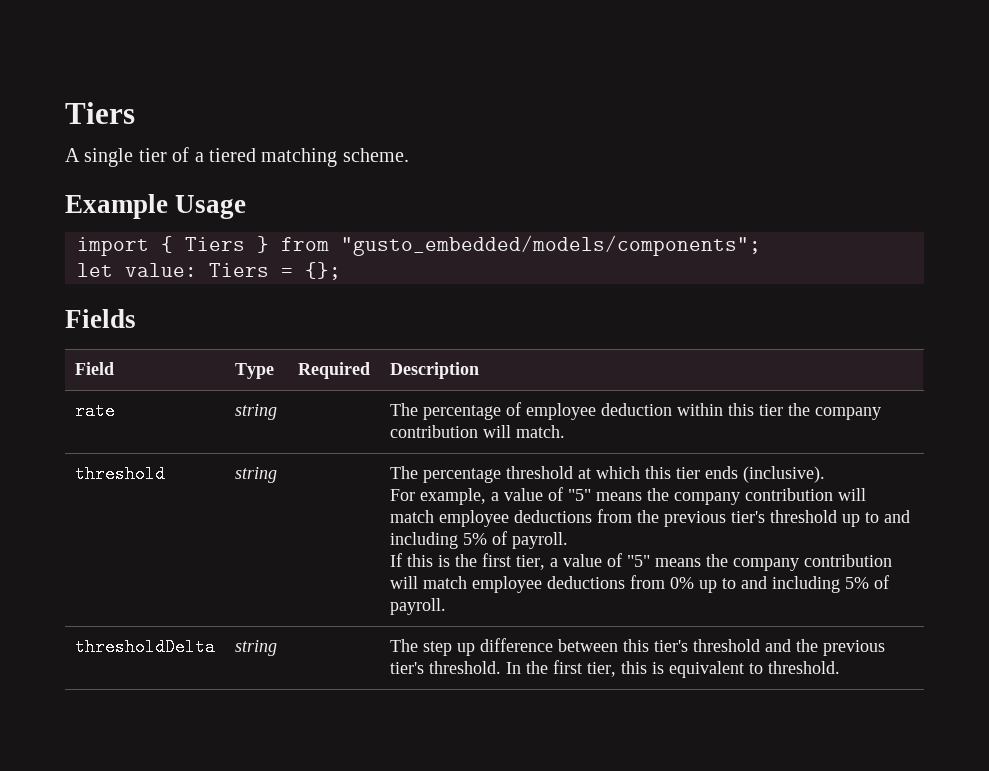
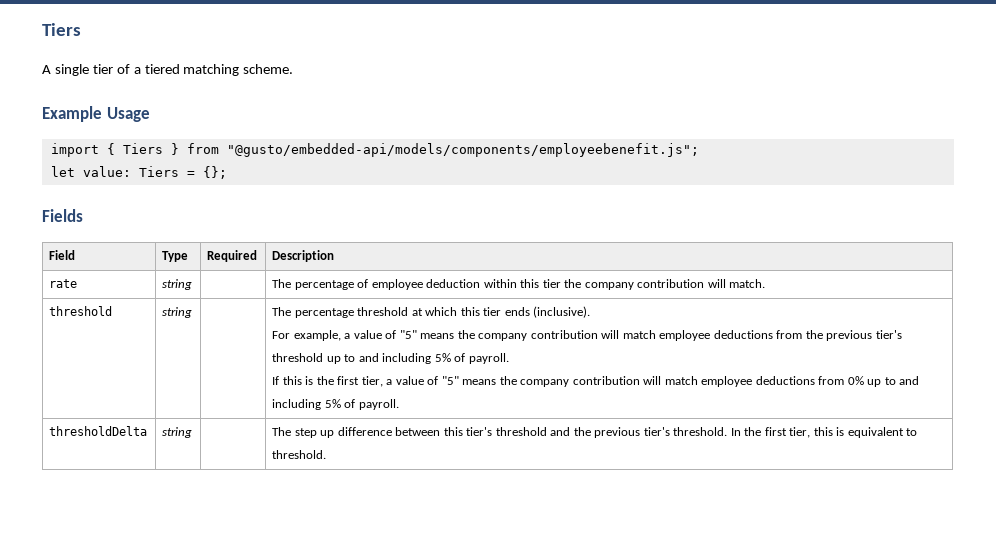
- import { Tiers } from "gusto_embedded/models/components";
+ import { Tiers } from "@gusto/embedded-api/models/components/employeebenefit.js";

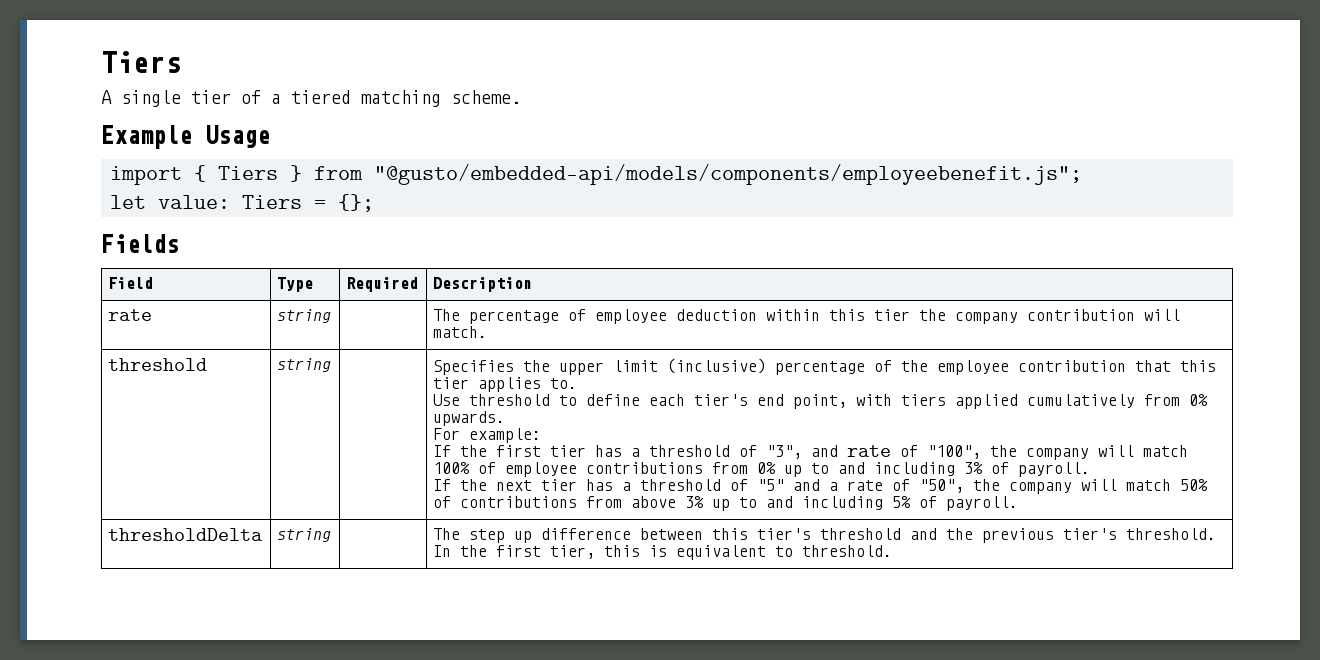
- The percentage threshold at which this tier ends (inclusive).
- For example, a value of "5" means the company contribution will match employee deductions from the previous tier's threshold up to and including 5% of payroll.
+ Specifies the upper limit (inclusive) percentage of the employee contribution that this tier applies to.
+ Use threshold to define each tier's end point, with tiers applied cumulatively from 0% upwards.
+ For example:
+ If the first tier has a threshold of "3", and rate of "100", the company will match 100% of employee contributions from 0% up to and including 3% of payroll.
- If this is the first tier, a value of "5" means the company contribution will match employee deductions from 0% up to and including 5% of payroll.
+ If the next tier has a threshold of "5" and a rate of "50", the company will match 50% of contributions from above 3% up to and including 5% of payroll.

